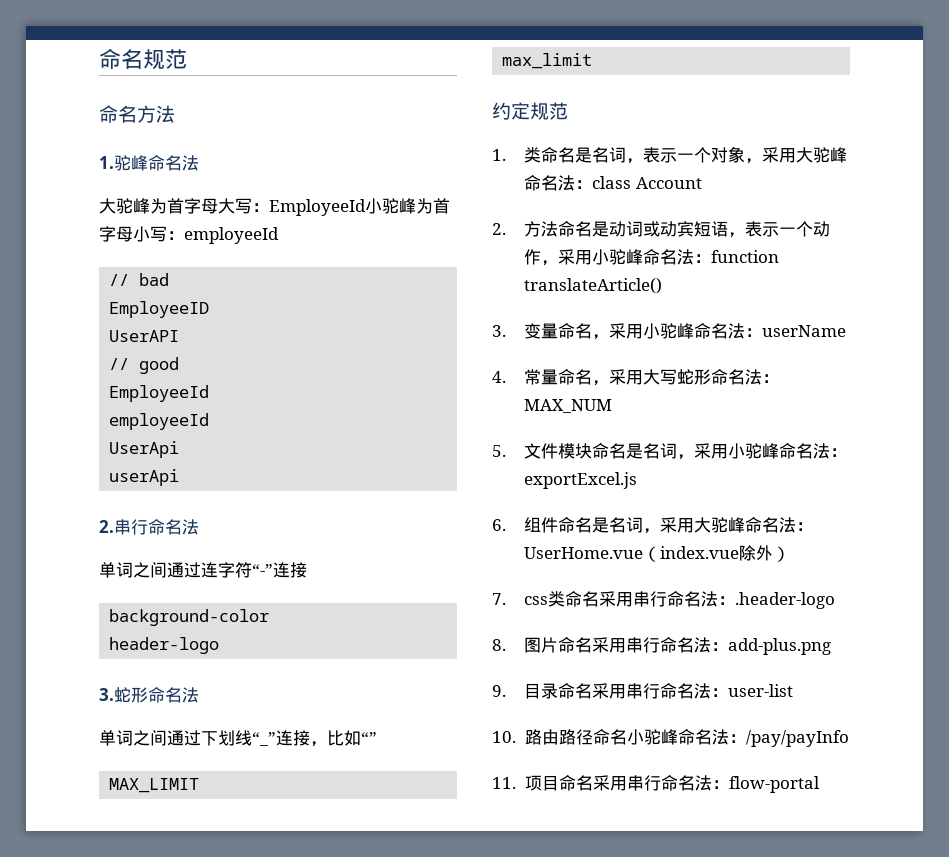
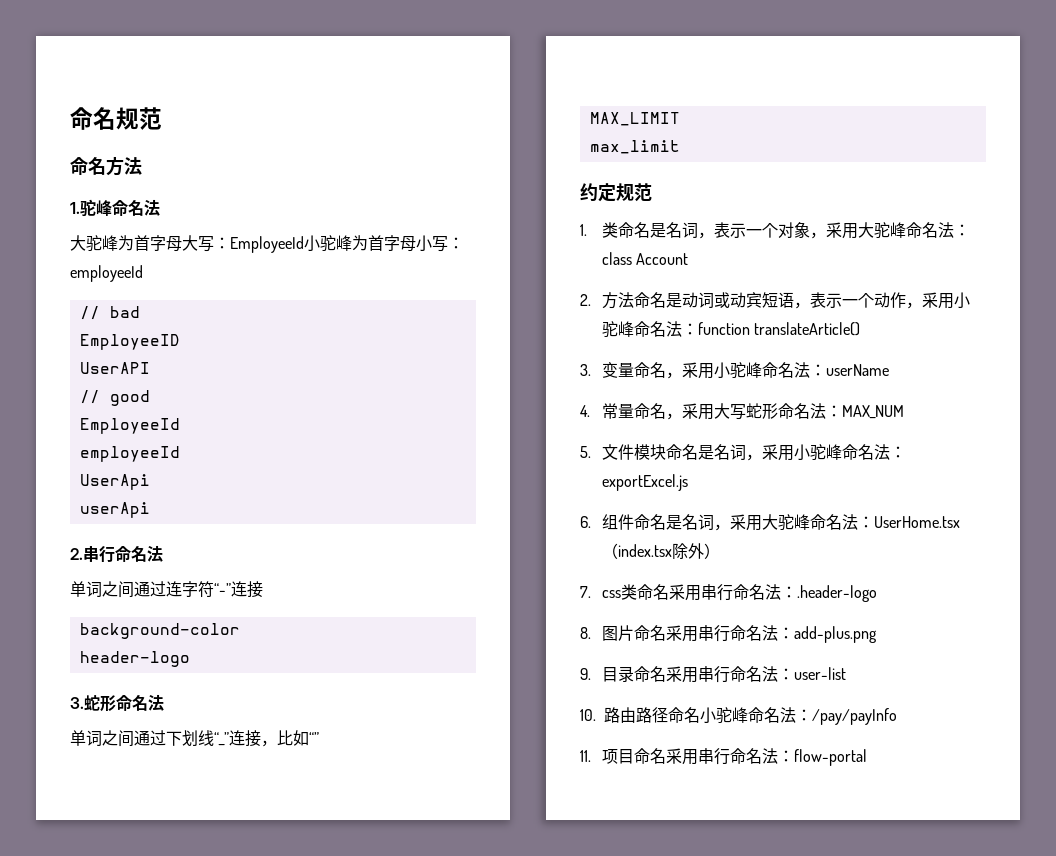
- 6.组件命名是名词，采用大驼峰命名法：UserHome.vue（index.vue除外）
+ 6.组件命名是名词，采用大驼峰命名法：UserHome.tsx（index.tsx除外）

